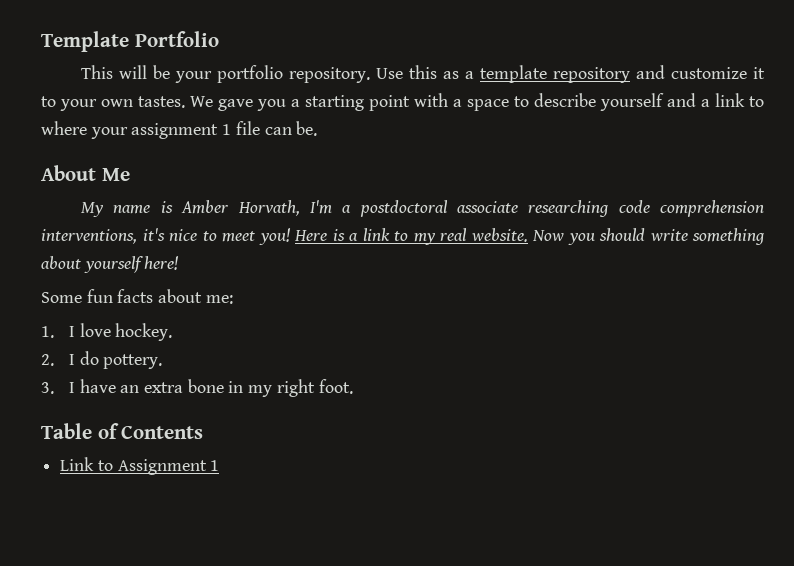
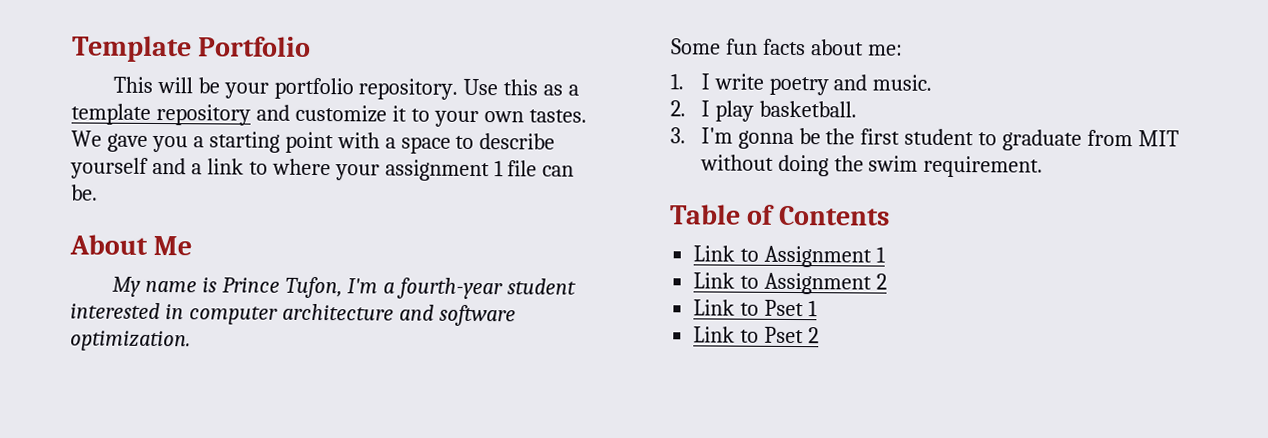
- My name is Amber Horvath, I'm a postdoctoral associate researching code comprehension interventions, it's nice to meet you! Here is a link to my real website. Now you should write something about yourself here!
+ My name is Prince Tufon, I'm a fourth-year student interested in computer architecture and software optimization.
- 1. I love hockey.
+ 1. I write poetry and music.
- 2. I do pottery.
+ 2. I play basketball.
- 3. I have an extra bone in my right foot.
+ 3. I'm gonna be the first student to graduate from MIT without doing the swim requirement.
+ Link to Assignment 2
+ Link to Pset 1
+ Link to Pset 2

